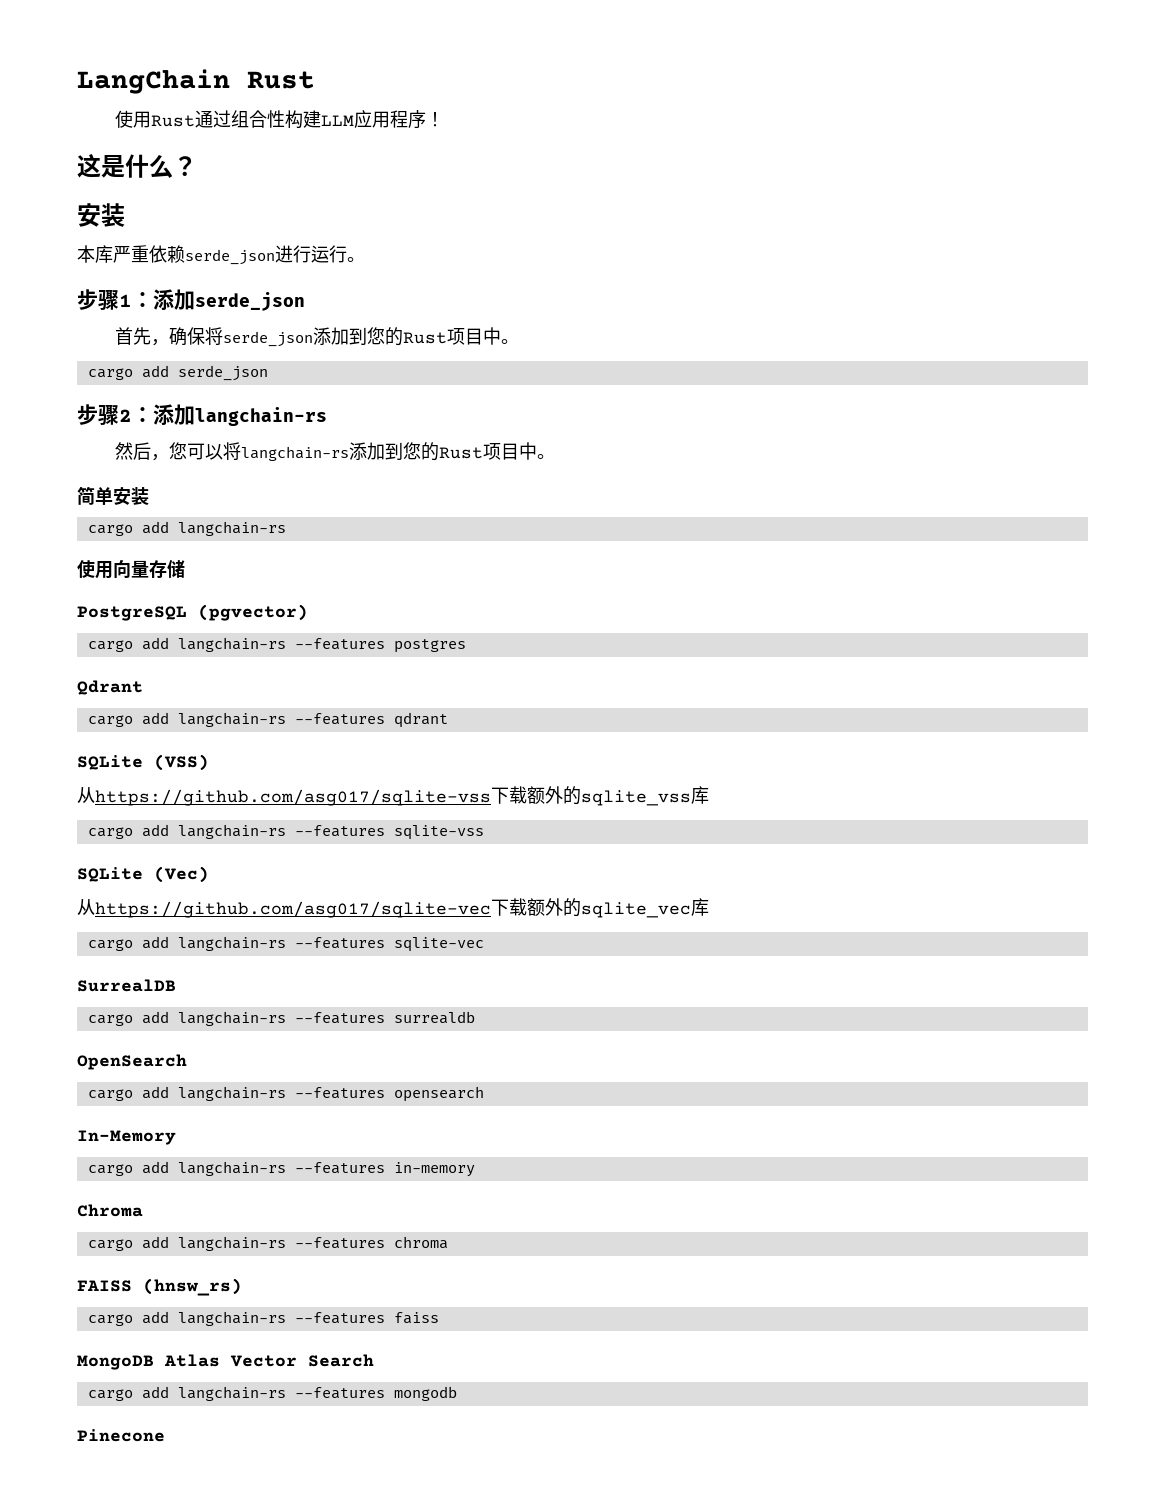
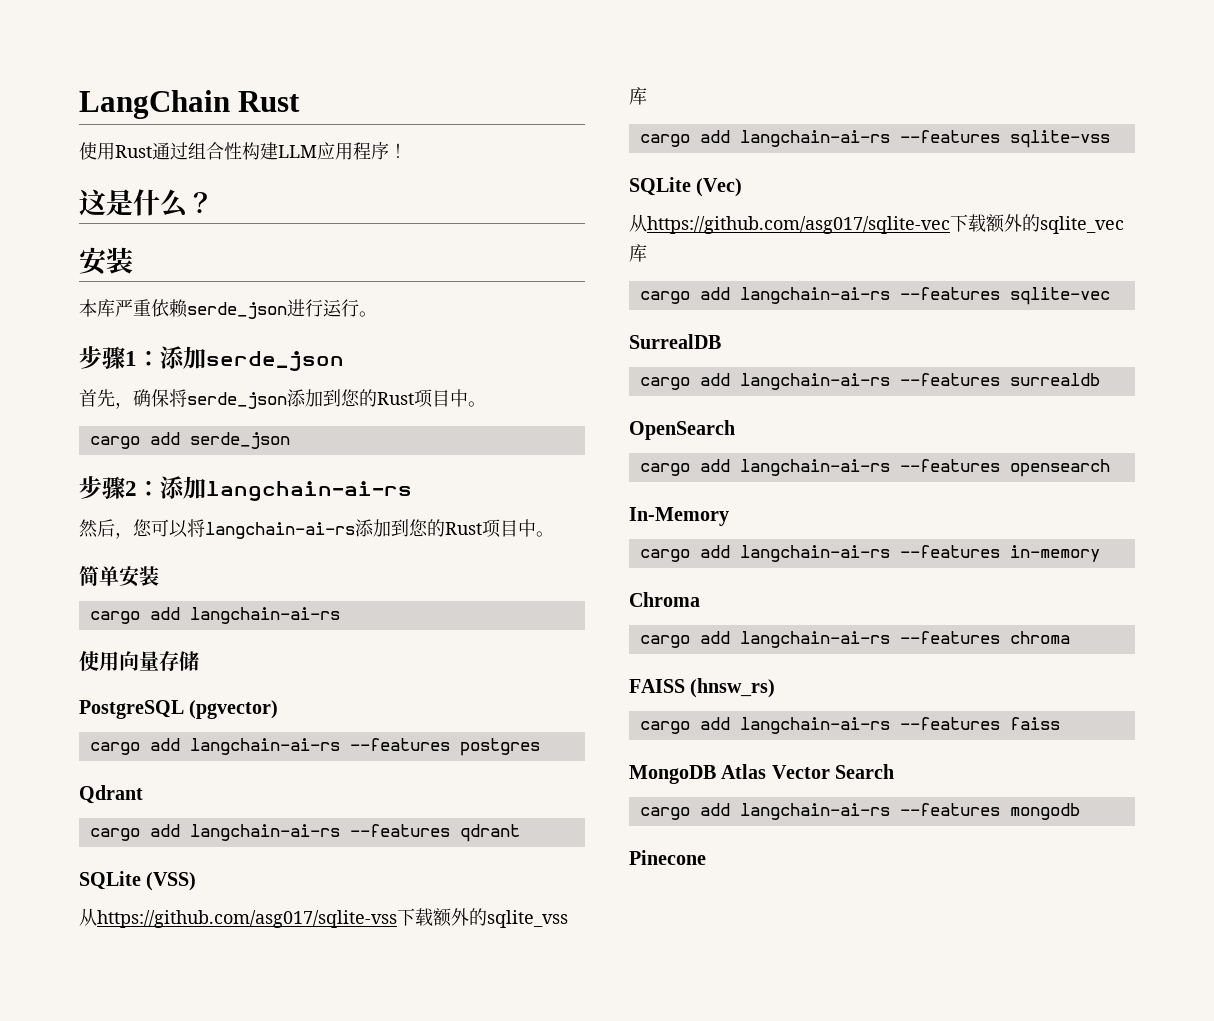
- 步骤2：添加langchain-rs
+ 步骤2：添加langchain-ai-rs
- 然后，您可以将langchain-rs添加到您的Rust项目中。
+ 然后，您可以将langchain-ai-rs添加到您的Rust项目中。
  简单安装
- cargo add langchain-rs
+ cargo add langchain-ai-rs
- cargo add langchain-rs --features postgres
+ cargo add langchain-ai-rs --features postgres
- cargo add langchain-rs --features qdrant
+ cargo add langchain-ai-rs --features qdrant
- cargo add langchain-rs --features sqlite-vss
+ cargo add langchain-ai-rs --features sqlite-vss
- cargo add langchain-rs --features sqlite-vec
+ cargo add langchain-ai-rs --features sqlite-vec
- cargo add langchain-rs --features surrealdb
+ cargo add langchain-ai-rs --features surrealdb
- cargo add langchain-rs --features opensearch
+ cargo add langchain-ai-rs --features opensearch
- cargo add langchain-rs --features in-memory
+ cargo add langchain-ai-rs --features in-memory
- cargo add langchain-rs --features chroma
+ cargo add langchain-ai-rs --features chroma
- cargo add langchain-rs --features faiss
+ cargo add langchain-ai-rs --features faiss
- cargo add langchain-rs --features mongodb
+ cargo add langchain-ai-rs --features mongodb

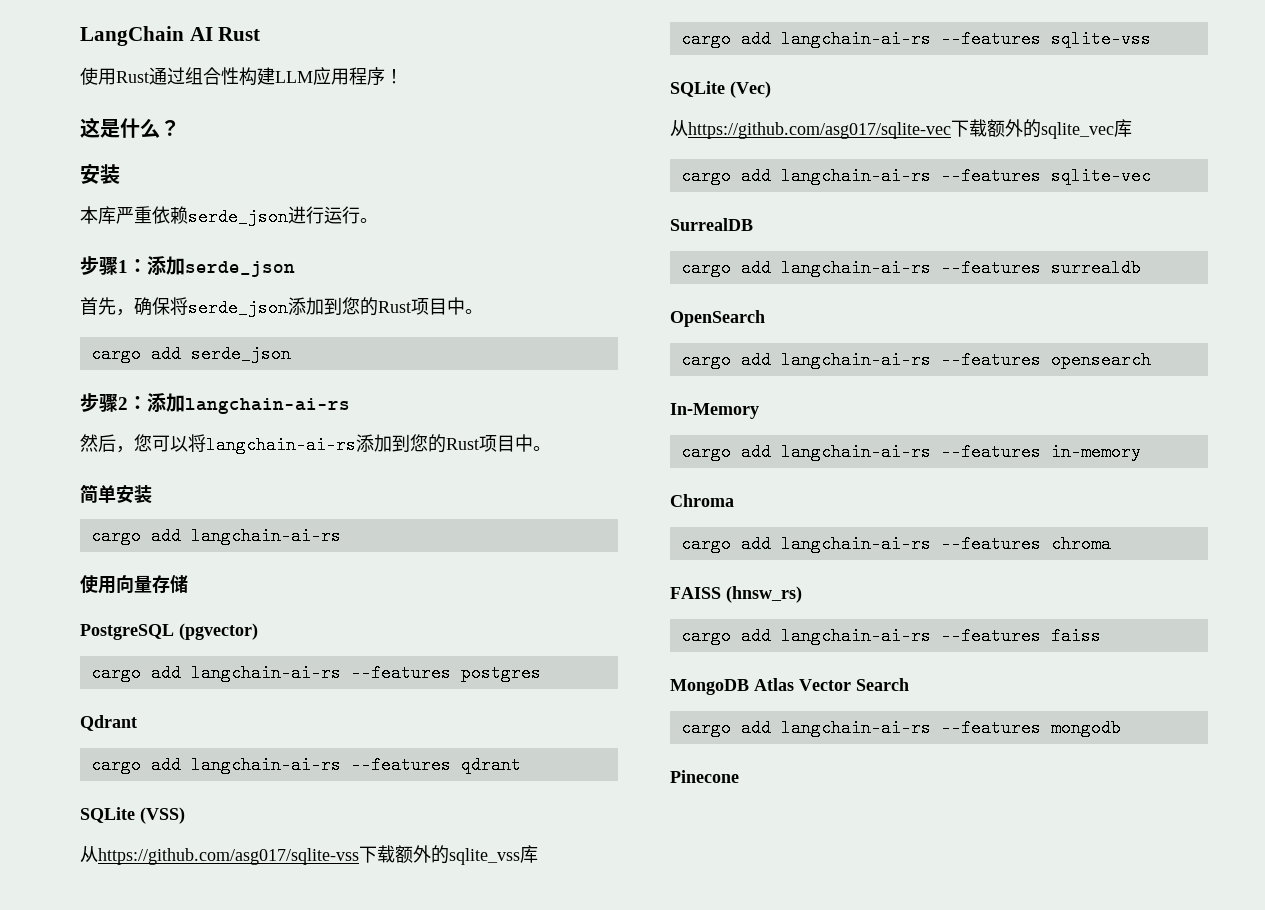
- LangChain Rust
+ LangChain AI Rust

